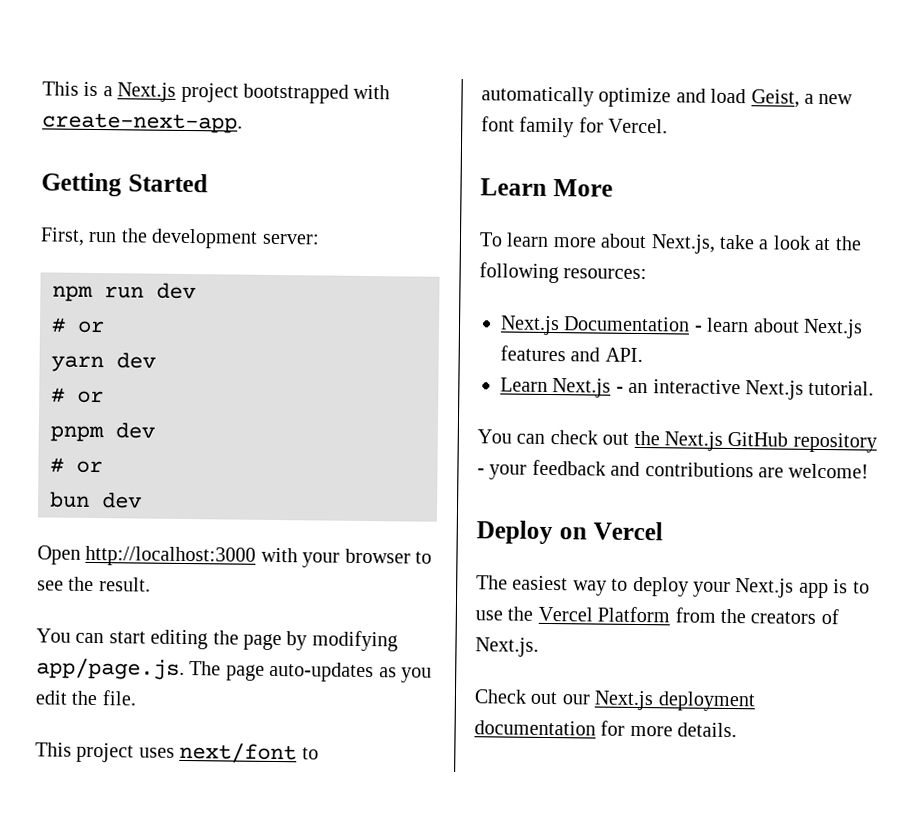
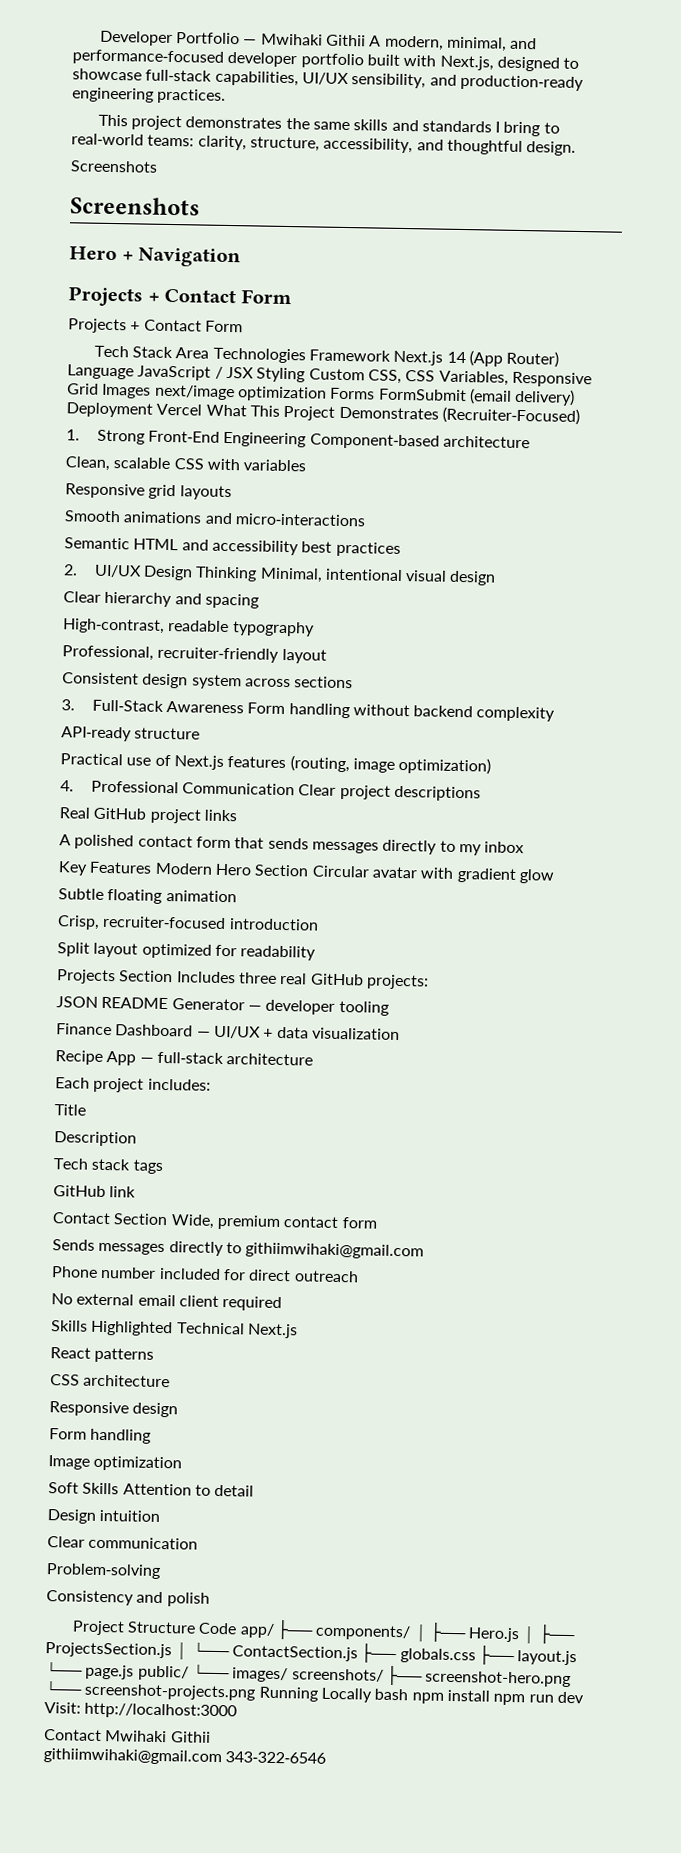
- This is a Next.js project bootstrapped with create-next-app.
- Getting Started
- First, run the development server:
- npm run dev
- # or
- yarn dev
- # or
- pnpm dev
- # or
- bun dev
- Open http://localhost:3000 with your browser to see the result.
- You can start editing the page by modifying app/page.js. The page auto-updates as you edit the file.
- This project uses next/font to automatically optimize and load Geist, a new font family for Vercel.
- Learn More
- To learn more about Next.js, take a look at the following resources:
- Next.js Documentation - learn about Next.js features and API.
- Learn Next.js - an interactive Next.js tutorial.
- You can check out the Next.js GitHub repository - your feedback and contributions are welcome!
- Deploy on Vercel
- The easiest way to deploy your Next.js app is to use the Vercel Platform from the creators of Next.js.
- Check out our Next.js deployment documentation for more details.
+ Developer Portfolio — Mwihaki Githii A modern, minimal, and performance‑focused developer portfolio built with Next.js, designed to showcase full‑stack capabilities, UI/UX sensibility, and production‑ready engineering practices.
+ This project demonstrates the same skills and standards I bring to real‑world teams: clarity, structure, accessibility, and thoughtful design.
+ Screenshots
+ Screenshots
+ Hero + Navigation
+ Projects + Contact Form
+ Projects + Contact Form
+ Tech Stack Area Technologies Framework Next.js 14 (App Router) Language JavaScript / JSX Styling Custom CSS, CSS Variables, Responsive Grid Images next/image optimization Forms FormSubmit (email delivery) Deployment Vercel What This Project Demonstrates (Recruiter‑Focused)
+ 1. Strong Front‑End Engineering Component‑based architecture
+ Clean, scalable CSS with variables
+ Responsive grid layouts
+ Smooth animations and micro‑interactions
+ Semantic HTML and accessibility best practices
+ 2. UI/UX Design Thinking Minimal, intentional visual design
+ Clear hierarchy and spacing
+ High‑contrast, readable typography
+ Professional, recruiter‑friendly layout
+ Consistent design system across sections
+ 3. Full‑Stack Awareness Form handling without backend complexity
+ API‑ready structure
+ Practical use of Next.js features (routing, image optimization)
+ 4. Professional Communication Clear project descriptions
+ Real GitHub project links
+ A polished contact form that sends messages directly to my inbox
+ Key Features Modern Hero Section Circular avatar with gradient glow
+ Subtle floating animation
+ Crisp, recruiter‑focused introduction
+ Split layout optimized for readability
+ Projects Section Includes three real GitHub projects:
+ JSON README Generator — developer tooling
+ Finance Dashboard — UI/UX + data visualization
+ Recipe App — full‑stack architecture
+ Each project includes:
+ Title
+ Description
+ Tech stack tags
+ GitHub link
+ Contact Section Wide, premium contact form
+ Sends messages directly to githiimwihaki@gmail.com
+ Phone number included for direct outreach
+ No external email client required
+ Skills Highlighted Technical Next.js
+ React patterns
+ CSS architecture
+ Responsive design
+ Form handling
+ Image optimization
+ Soft Skills Attention to detail
+ Design intuition
+ Clear communication
+ Problem‑solving
+ Consistency and polish
+ Project Structure Code app/ ├── components/ │ ├── Hero.js │ ├── ProjectsSection.js │ └── ContactSection.js ├── globals.css ├── layout.js └── page.js public/ └── images/ screenshots/ ├── screenshot-hero.png └── screenshot-projects.png Running Locally bash npm install npm run dev Visit: http://localhost:3000
+ Contact Mwihaki Githii
+ githiimwihaki@gmail.com 343‑322‑6546

